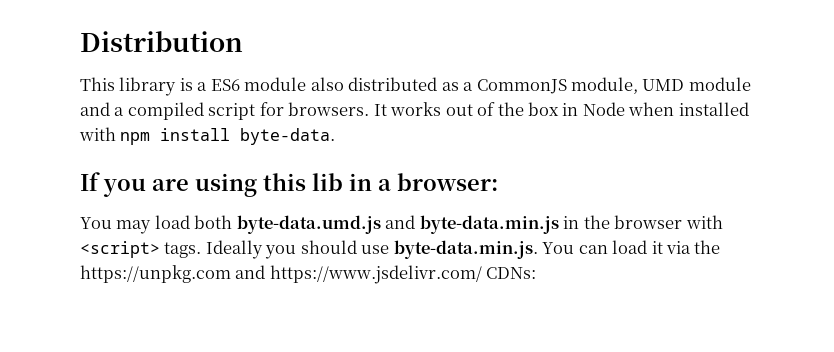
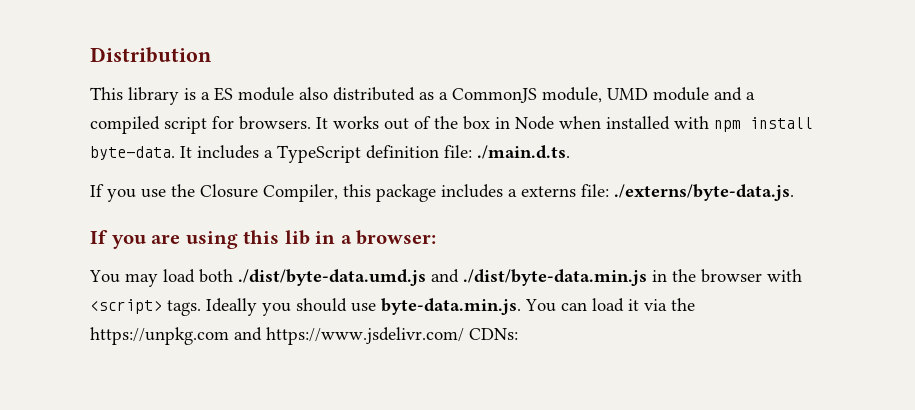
- This library is a ES6 module also distributed as a CommonJS module, UMD module and a compiled script for browsers.
+ This library is a ES module also distributed as a CommonJS module, UMD module and a compiled script for browsers.
+ It includes a TypeScript definition file: ./main.d.ts.
+ If you use the Closure Compiler, this package includes a externs file: ./externs/byte-data.js.
- You may load both byte-data.umd.js and byte-data.min.js in the browser with <script> tags.
+ You may load both ./dist/byte-data.umd.js and ./dist/byte-data.min.js in the browser with <script> tags.

